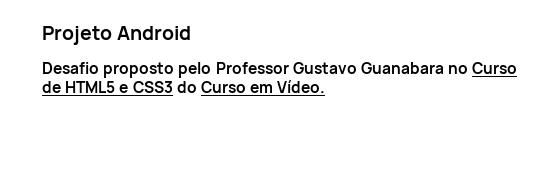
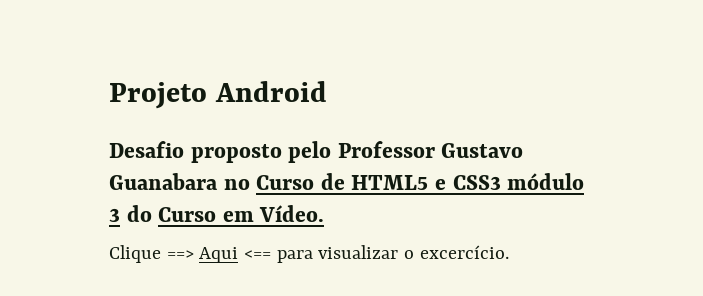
- Desafio proposto pelo Professor Gustavo Guanabara no Curso de HTML5 e CSS3 do Curso em Vídeo.
+ Desafio proposto pelo Professor Gustavo Guanabara no Curso de HTML5 e CSS3 módulo 3 do Curso em Vídeo.
+ Clique ==> Aqui <== para visualizar o excercício.

